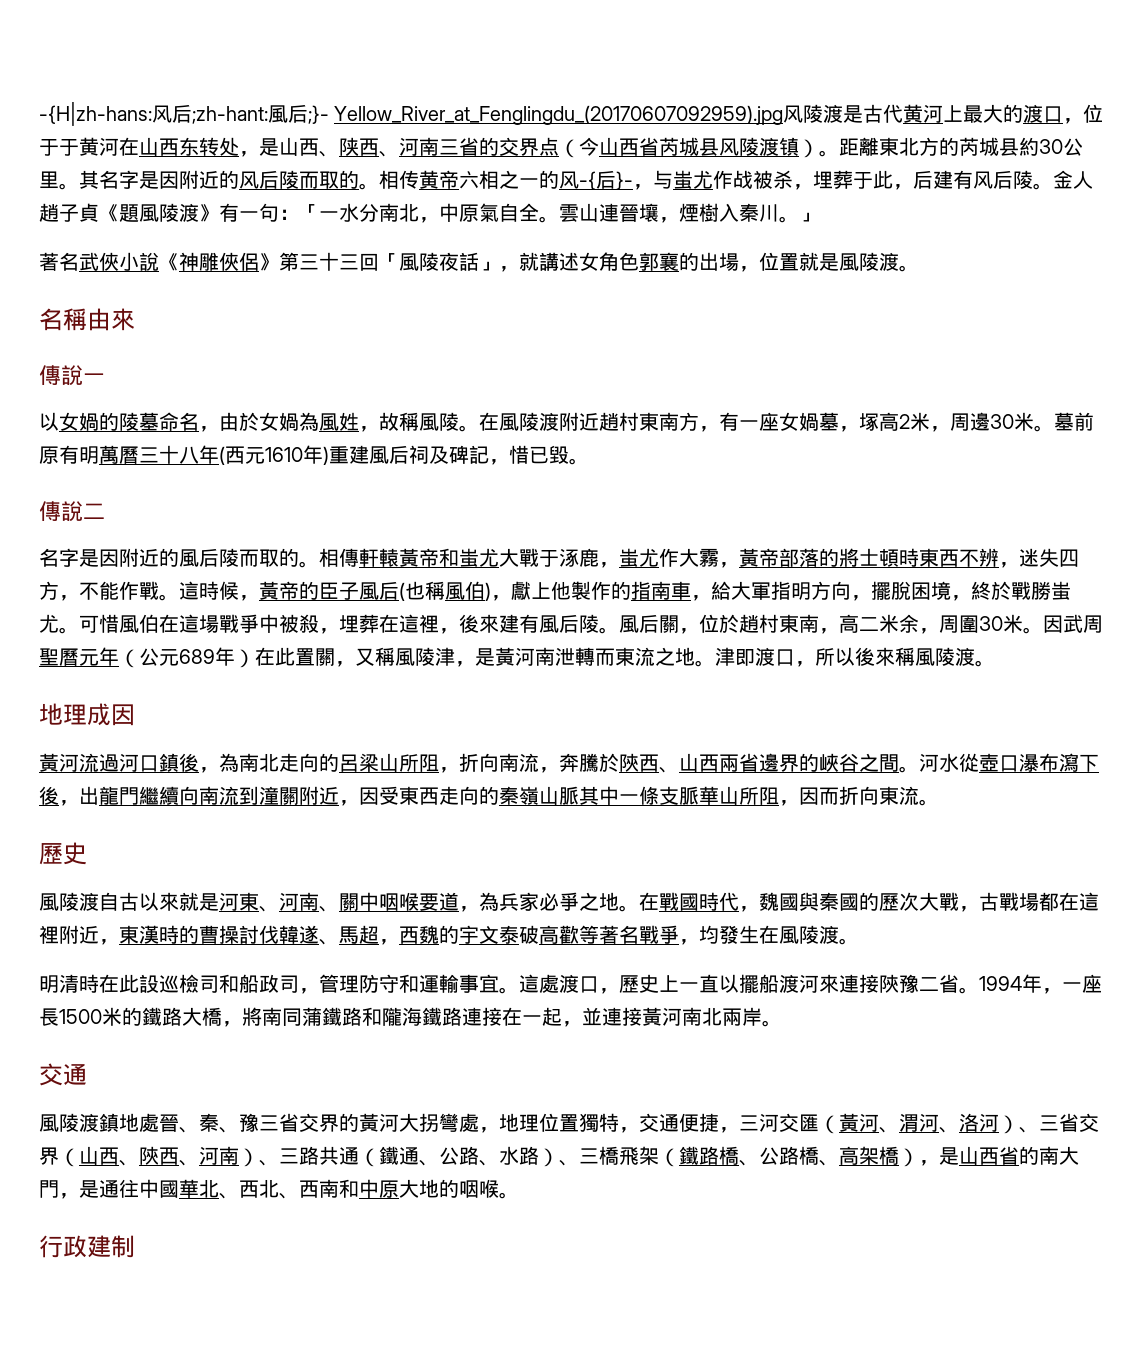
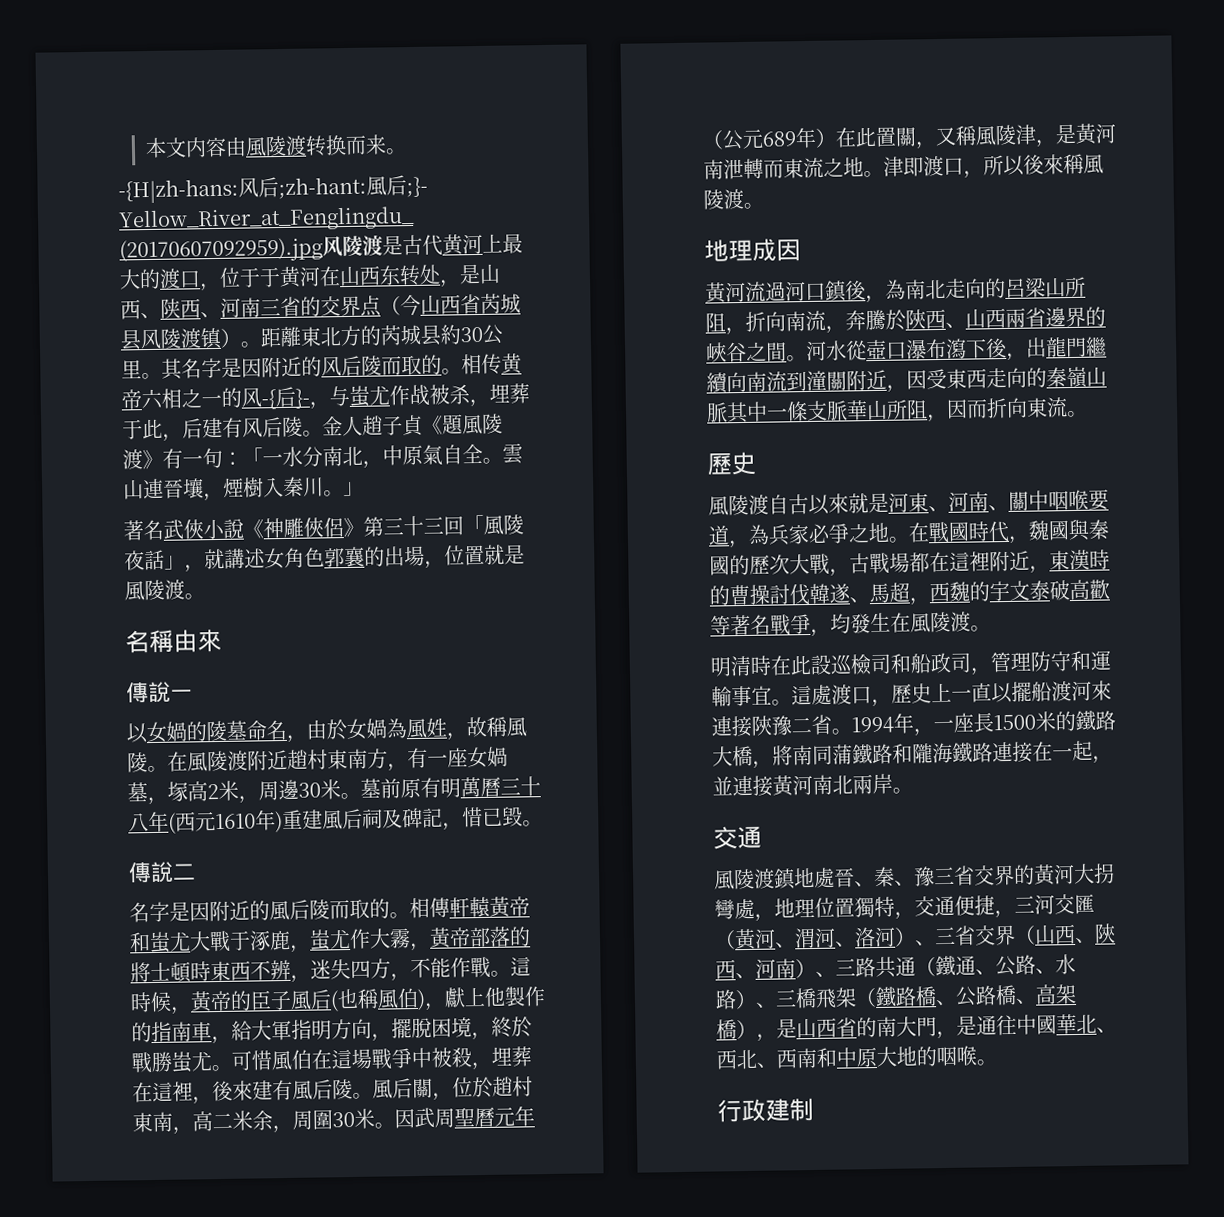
+ 本文内容由風陵渡转换而来。

